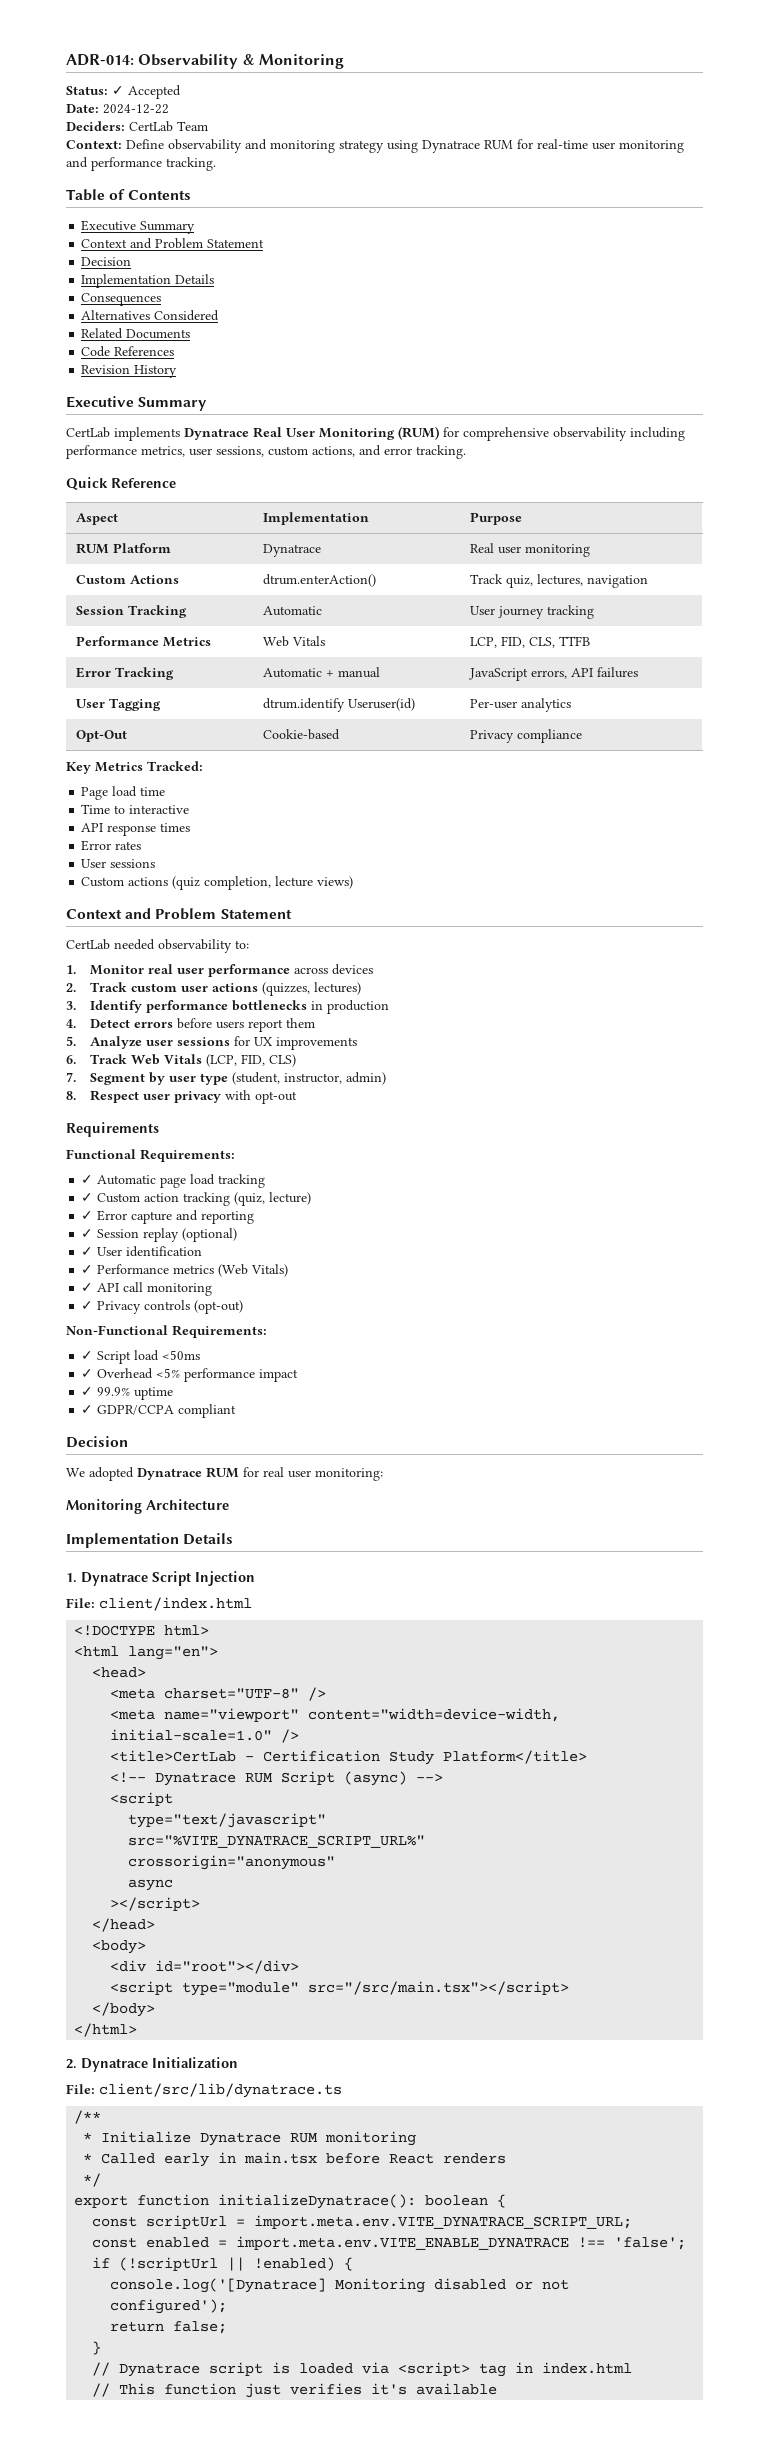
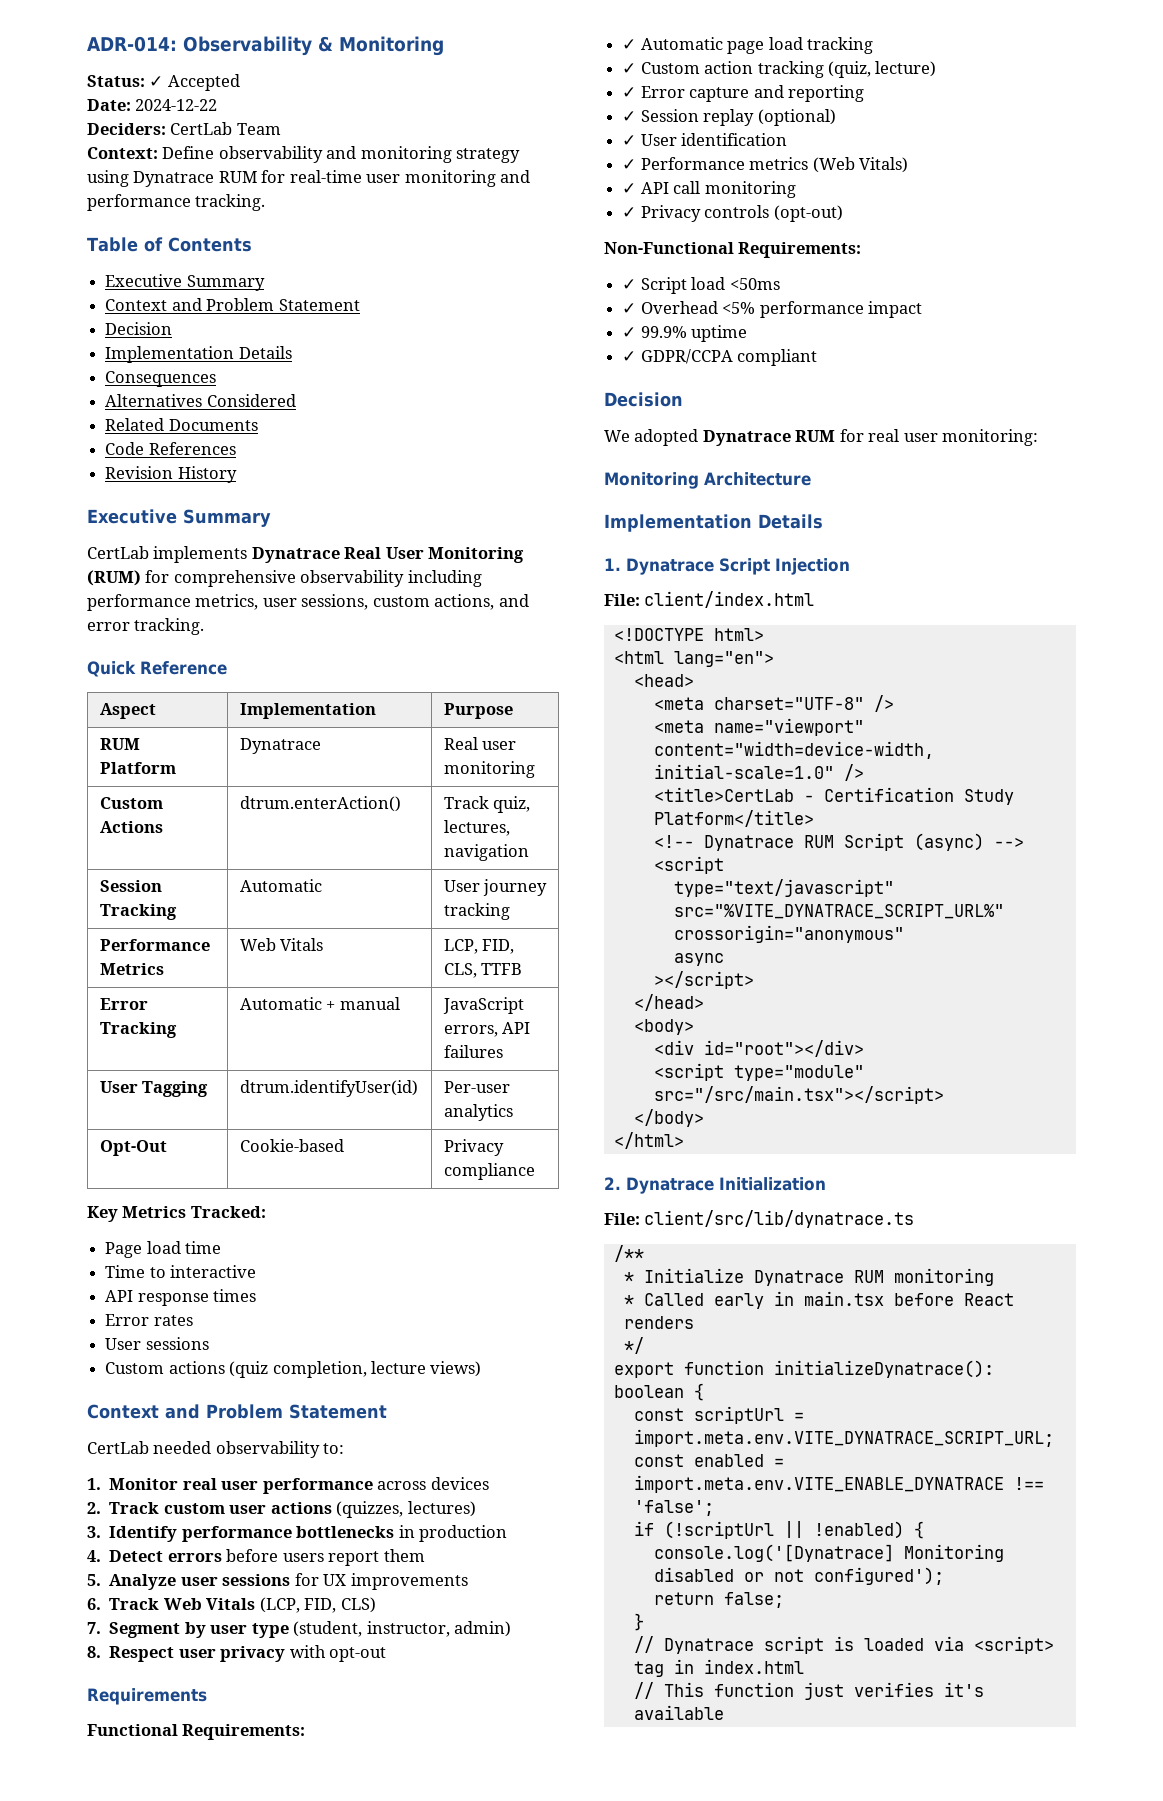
- User Tagging | dtrum.identify Useruser(id) | Per-user analytics
+ User Tagging | dtrum.identifyUser(id) | Per-user analytics

